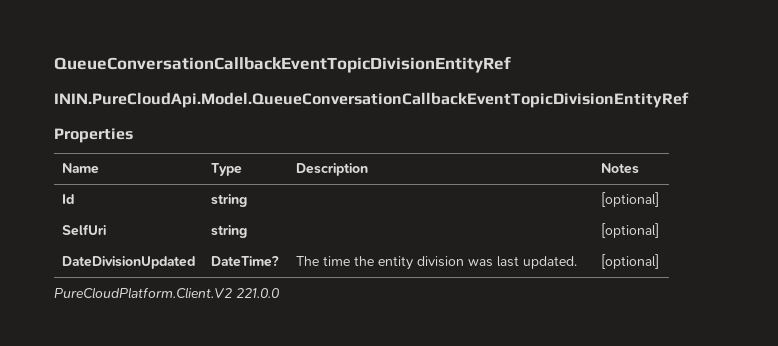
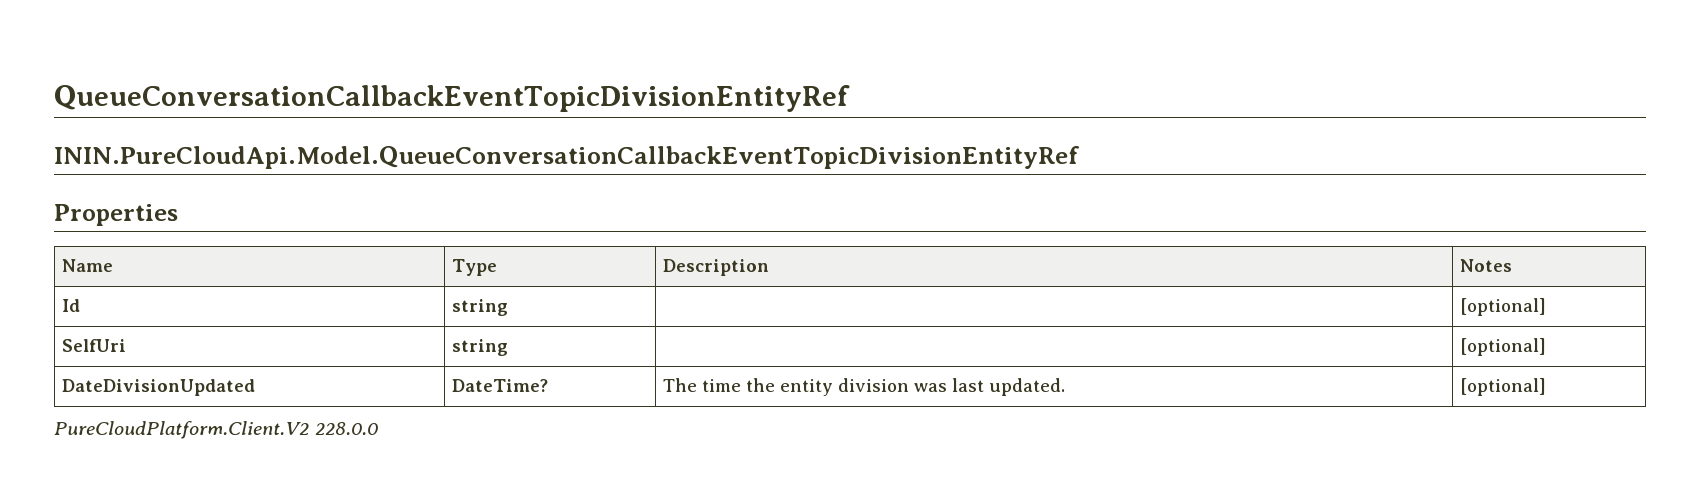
- PureCloudPlatform.Client.V2 221.0.0
+ PureCloudPlatform.Client.V2 228.0.0

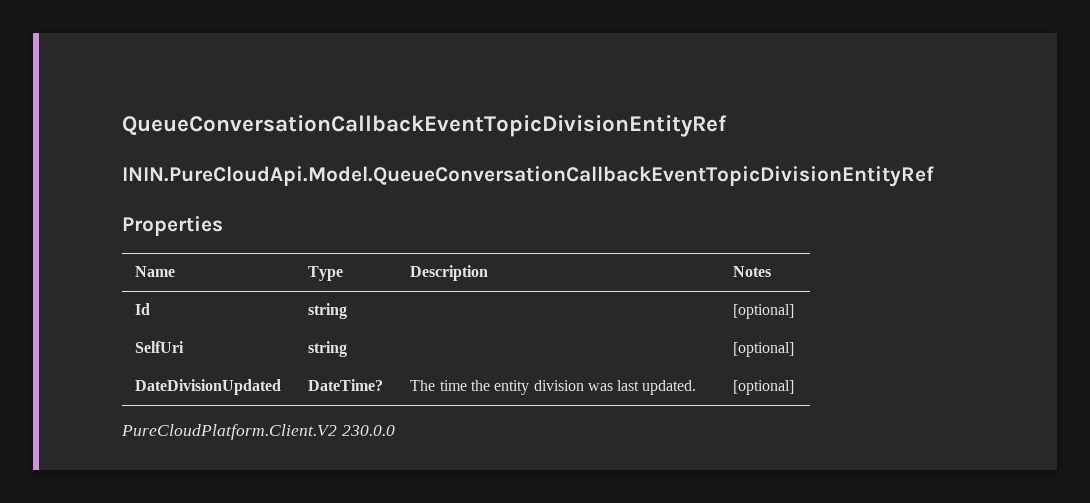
- PureCloudPlatform.Client.V2 228.0.0
+ PureCloudPlatform.Client.V2 230.0.0

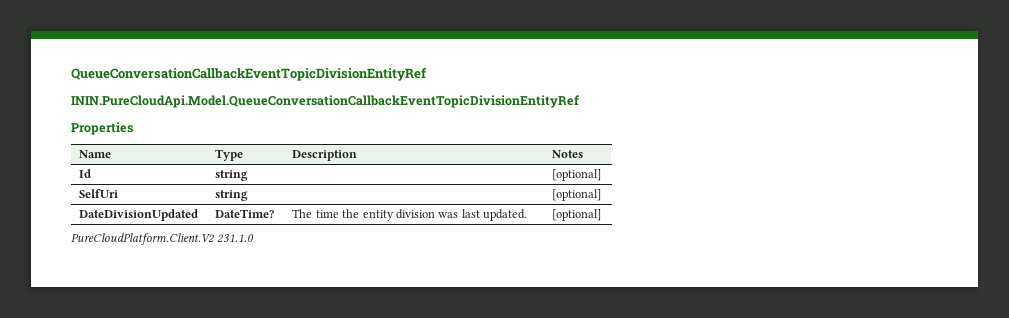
- PureCloudPlatform.Client.V2 230.0.0
+ PureCloudPlatform.Client.V2 231.1.0

